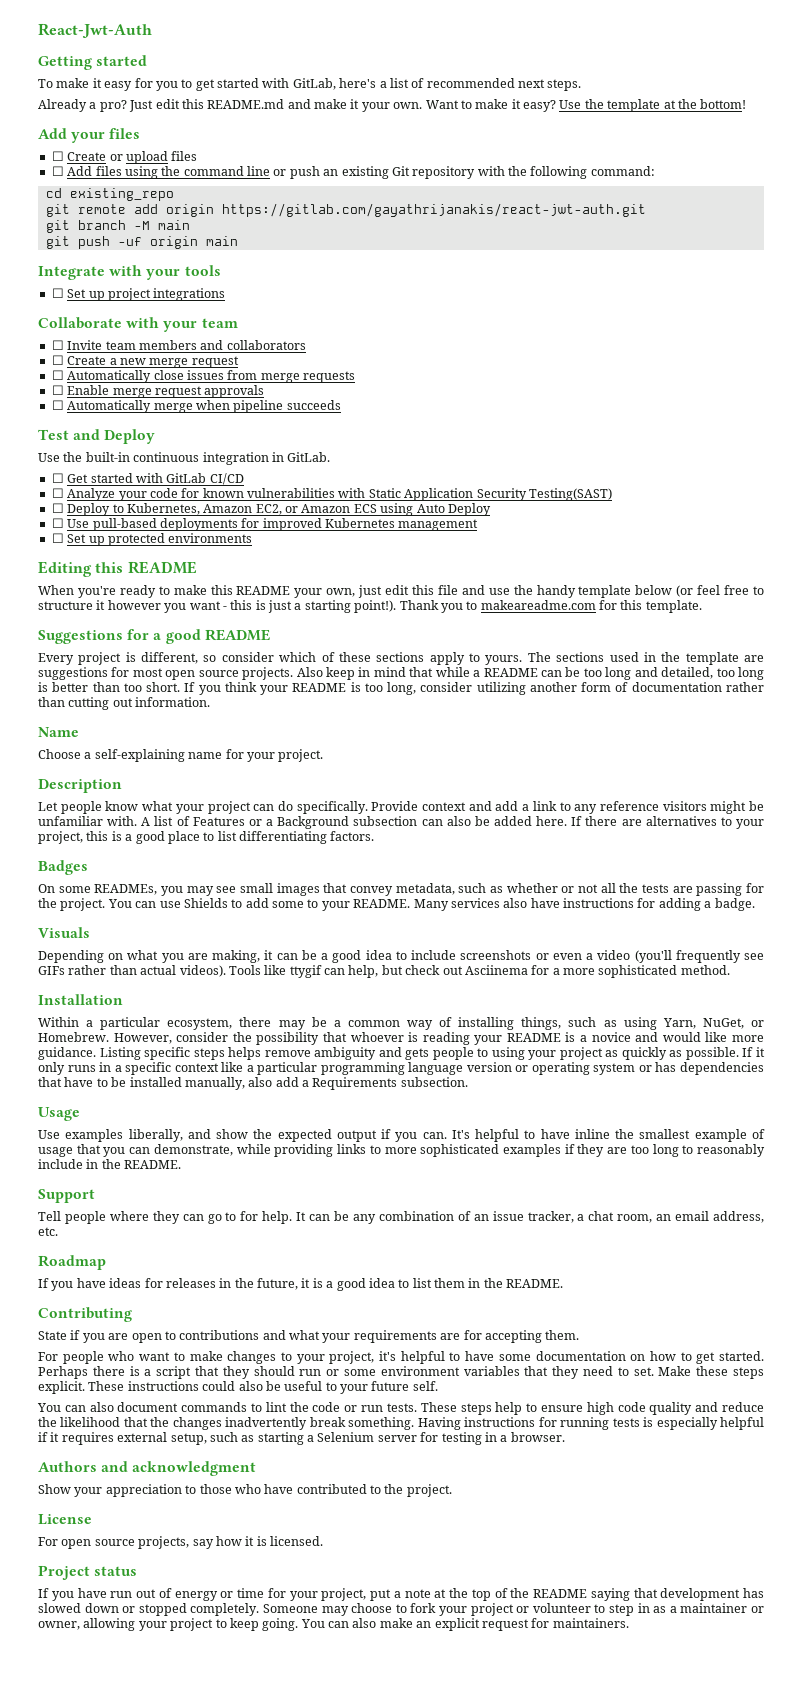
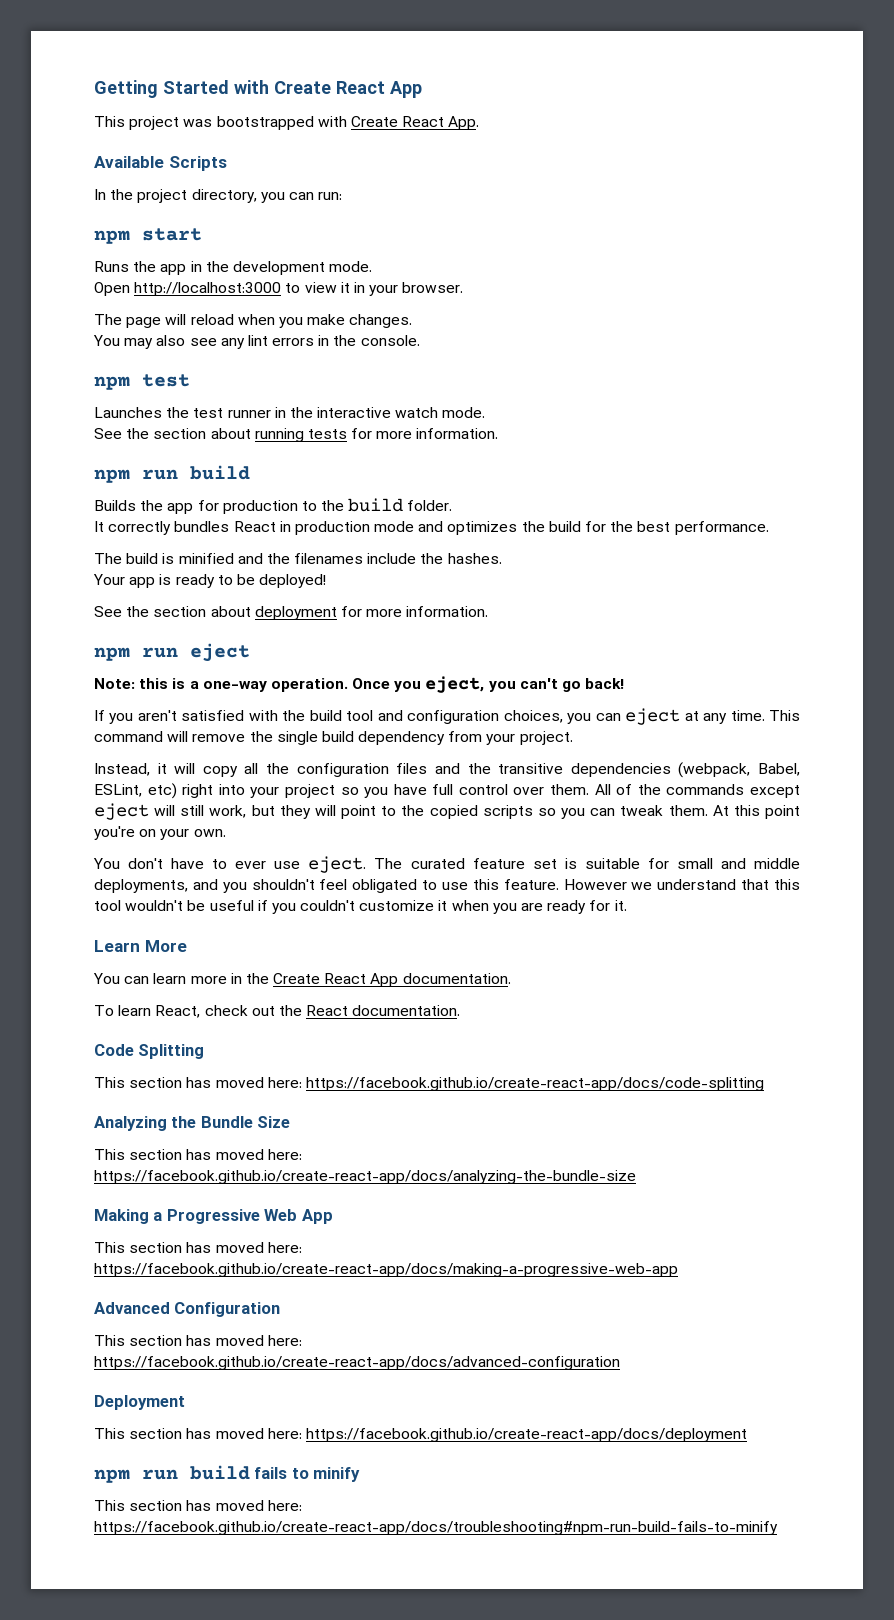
- React-Jwt-Auth
- Getting started
- To make it easy for you to get started with GitLab, here's a list of recommended next steps.
- Already a pro? Just edit this README.md and make it your own. Want to make it easy? Use the template at the bottom!
- Add your files
- ☐ Create or upload files
- ☐ Add files using the command line or push an existing Git repository with the following command:
- cd existing_repo
- git remote add origin https://gitlab.com/gayathrijanakis/react-jwt-auth.git
- git branch -M main
- git push -uf origin main
- Integrate with your tools
- ☐ Set up project integrations
- Collaborate with your team
- ☐ Invite team members and collaborators
- ☐ Create a new merge request
- ☐ Automatically close issues from merge requests
- ☐ Enable merge request approvals
- ☐ Automatically merge when pipeline succeeds
- Test and Deploy
- Use the built-in continuous integration in GitLab.
- ☐ Get started with GitLab CI/CD
- ☐ Analyze your code for known vulnerabilities with Static Application Security Testing(SAST)
- ☐ Deploy to Kubernetes, Amazon EC2, or Amazon ECS using Auto Deploy
- ☐ Use pull-based deployments for improved Kubernetes management
- ☐ Set up protected environments
- Editing this README
- When you're ready to make this README your own, just edit this file and use the handy template below (or feel free to structure it however you want - this is just a starting point!). Thank you to makeareadme.com for this template.
- Suggestions for a good README
- Every project is different, so consider which of these sections apply to yours. The sections used in the template are suggestions for most open source projects. Also keep in mind that while a README can be too long and detailed, too long is better than too short. If you think your README is too long, consider utilizing another form of documentation rather than cutting out information.
- Name
- Choose a self-explaining name for your project.
- Description
- Let people know what your project can do specifically. Provide context and add a link to any reference visitors might be unfamiliar with. A list of Features or a Background subsection can also be added here. If there are alternatives to your project, this is a good place to list differentiating factors.
- Badges
- On some READMEs, you may see small images that convey metadata, such as whether or not all the tests are passing for the project. You can use Shields to add some to your README. Many services also have instructions for adding a badge.
- Visuals
- Depending on what you are making, it can be a good idea to include screenshots or even a video (you'll frequently see GIFs rather than actual videos). Tools like ttygif can help, but check out Asciinema for a more sophisticated method.
- Installation
- Within a particular ecosystem, there may be a common way of installing things, such as using Yarn, NuGet, or Homebrew. However, consider the possibility that whoever is reading your README is a novice and would like more guidance. Listing specific steps helps remove ambiguity and gets people to using your project as quickly as possible. If it only runs in a specific context like a particular programming language version or operating system or has dependencies that have to be installed manually, also add a Requirements subsection.
- Usage
- Use examples liberally, and show the expected output if you can. It's helpful to have inline the smallest example of usage that you can demonstrate, while providing links to more sophisticated examples if they are too long to reasonably include in the README.
- Support
- Tell people where they can go to for help. It can be any combination of an issue tracker, a chat room, an email address, etc.
- Roadmap
- If you have ideas for releases in the future, it is a good idea to list them in the README.
- Contributing
- State if you are open to contributions and what your requirements are for accepting them.
- For people who want to make changes to your project, it's helpful to have some documentation on how to get started. Perhaps there is a script that they should run or some environment variables that they need to set. Make these steps explicit. These instructions could also be useful to your future self.
- You can also document commands to lint the code or run tests. These steps help to ensure high code quality and reduce the likelihood that the changes inadvertently break something. Having instructions for running tests is especially helpful if it requires external setup, such as starting a Selenium server for testing in a browser.
- Authors and acknowledgment
- Show your appreciation to those who have contributed to the project.
- License
- For open source projects, say how it is licensed.
- Project status
- If you have run out of energy or time for your project, put a note at the top of the README saying that development has slowed down or stopped completely. Someone may choose to fork your project or volunteer to step in as a maintainer or owner, allowing your project to keep going. You can also make an explicit request for maintainers.
+ Getting Started with Create React App
+ This project was bootstrapped with Create React App.
+ Available Scripts
+ In the project directory, you can run:
+ npm start
+ Runs the app in the development mode.
+ Open http://localhost:3000 to view it in your browser.
+ The page will reload when you make changes.
+ You may also see any lint errors in the console.
+ npm test
+ Launches the test runner in the interactive watch mode.
+ See the section about running tests for more information.
+ npm run build
+ Builds the app for production to the build folder.
+ It correctly bundles React in production mode and optimizes the build for the best performance.
+ The build is minified and the filenames include the hashes.
+ Your app is ready to be deployed!
+ See the section about deployment for more information.
+ npm run eject
+ Note: this is a one-way operation. Once you eject, you can't go back!
+ If you aren't satisfied with the build tool and configuration choices, you can eject at any time. This command will remove the single build dependency from your project.
+ Instead, it will copy all the configuration files and the transitive dependencies (webpack, Babel, ESLint, etc) right into your project so you have full control over them. All of the commands except eject will still work, but they will point to the copied scripts so you can tweak them. At this point you're on your own.
+ You don't have to ever use eject. The curated feature set is suitable for small and middle deployments, and you shouldn't feel obligated to use this feature. However we understand that this tool wouldn't be useful if you couldn't customize it when you are ready for it.
+ Learn More
+ You can learn more in the Create React App documentation.
+ To learn React, check out the React documentation.
+ Code Splitting
+ This section has moved here: https://facebook.github.io/create-react-app/docs/code-splitting
+ Analyzing the Bundle Size
+ This section has moved here: https://facebook.github.io/create-react-app/docs/analyzing-the-bundle-size
+ Making a Progressive Web App
+ This section has moved here: https://facebook.github.io/create-react-app/docs/making-a-progressive-web-app
+ Advanced Configuration
+ This section has moved here: https://facebook.github.io/create-react-app/docs/advanced-configuration
+ Deployment
+ This section has moved here: https://facebook.github.io/create-react-app/docs/deployment
+ npm run build fails to minify
+ This section has moved here: https://facebook.github.io/create-react-app/docs/troubleshooting#npm-run-build-fails-to-minify

